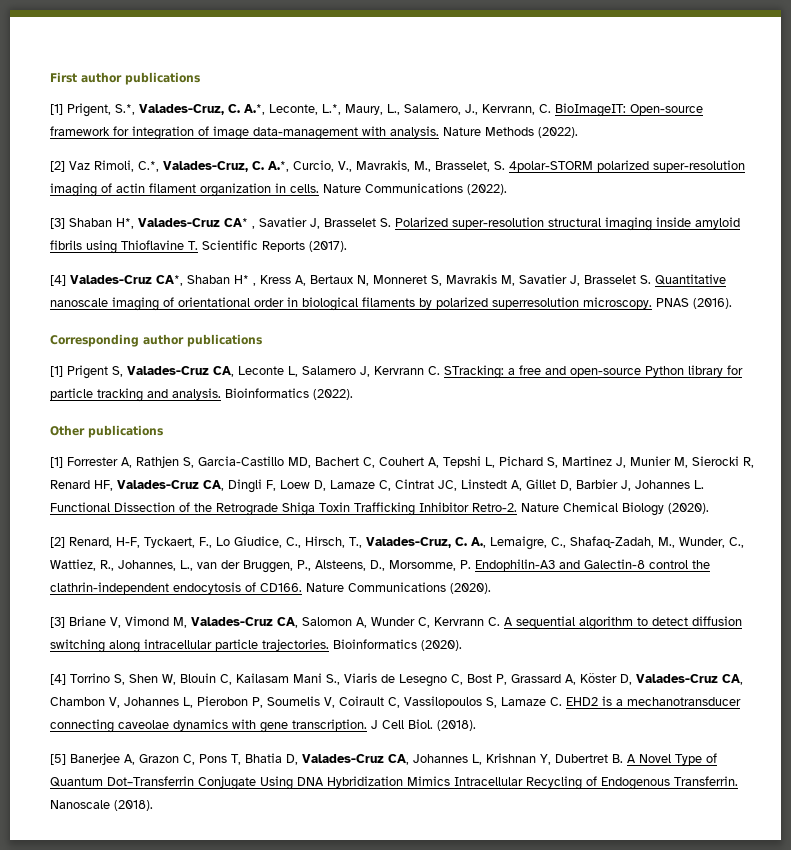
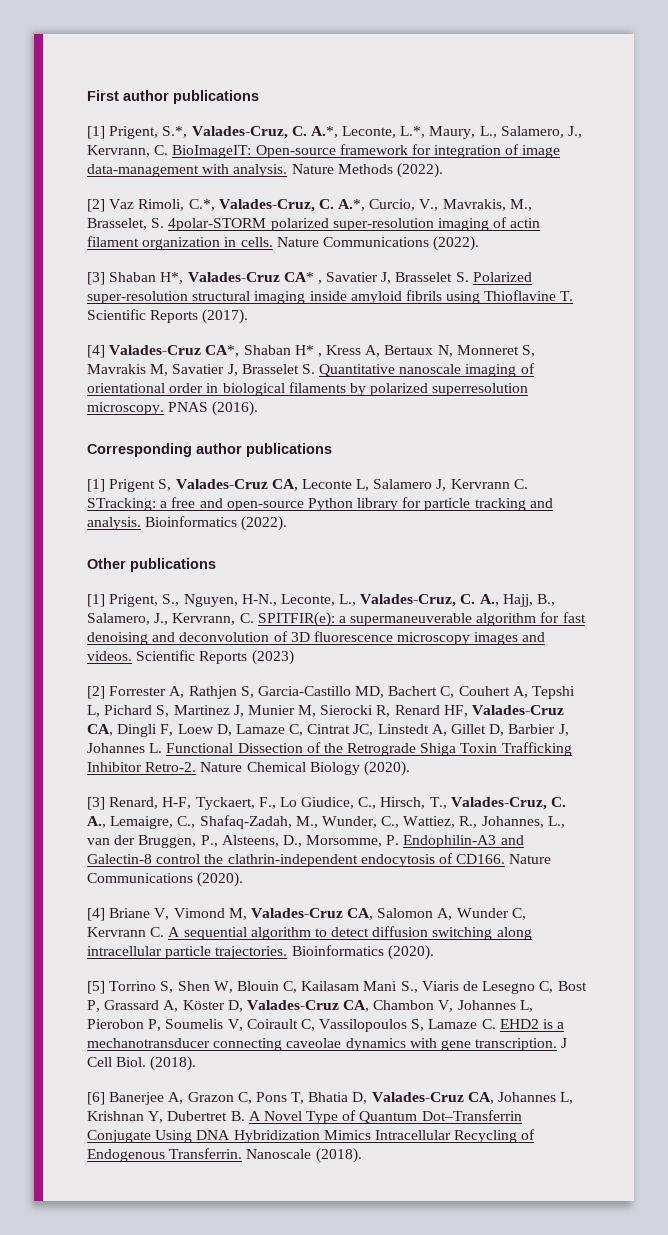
- [1] Forrester A, Rathjen S, Garcia-Castillo MD, Bachert C, Couhert A, Tepshi L, Pichard S, Martinez J, Munier M, Sierocki R, Renard HF, Valades-Cruz CA, Dingli F, Loew D, Lamaze C, Cintrat JC, Linstedt A, Gillet D, Barbier J, Johannes L. Functional Dissection of the Retrograde Shiga Toxin Trafficking Inhibitor Retro-2.
+ [1] Prigent, S., Nguyen, H-N., Leconte, L., Valades-Cruz, C. A., Hajj, B., Salamero, J., Kervrann, C. SPITFIR(e): a supermaneuverable algorithm for fast denoising and deconvolution of 3D fluorescence microscopy images and videos. Scientific Reports (2023)
+ [2] Forrester A, Rathjen S, Garcia-Castillo MD, Bachert C, Couhert A, Tepshi L, Pichard S, Martinez J, Munier M, Sierocki R, Renard HF, Valades-Cruz CA, Dingli F, Loew D, Lamaze C, Cintrat JC, Linstedt A, Gillet D, Barbier J, Johannes L. Functional Dissection of the Retrograde Shiga Toxin Trafficking Inhibitor Retro-2.
- [2] Renard, H-F, Tyckaert, F., Lo Giudice, C., Hirsch, T., Valades-Cruz, C. A., Lemaigre, C., Shafaq-Zadah, M., Wunder, C., Wattiez, R., Johannes, L., van der Bruggen, P., Alsteens, D., Morsomme, P. Endophilin-A3 and Galectin-8 control the clathrin-independent endocytosis of CD166.
+ [3] Renard, H-F, Tyckaert, F., Lo Giudice, C., Hirsch, T., Valades-Cruz, C. A., Lemaigre, C., Shafaq-Zadah, M., Wunder, C., Wattiez, R., Johannes, L., van der Bruggen, P., Alsteens, D., Morsomme, P. Endophilin-A3 and Galectin-8 control the clathrin-independent endocytosis of CD166.
- [3] Briane V, Vimond M, Valades-Cruz CA, Salomon A, Wunder C, Kervrann C. A sequential algorithm to detect diffusion switching along intracellular particle trajectories.
+ [4] Briane V, Vimond M, Valades-Cruz CA, Salomon A, Wunder C, Kervrann C. A sequential algorithm to detect diffusion switching along intracellular particle trajectories.
- [4] Torrino S, Shen W, Blouin C, Kailasam Mani S., Viaris de Lesegno C, Bost P, Grassard A, Köster D, Valades-Cruz CA, Chambon V, Johannes L, Pierobon P, Soumelis V, Coirault C, Vassilopoulos S, Lamaze C. EHD2 is a mechanotransducer connecting caveolae dynamics with gene transcription.
+ [5] Torrino S, Shen W, Blouin C, Kailasam Mani S., Viaris de Lesegno C, Bost P, Grassard A, Köster D, Valades-Cruz CA, Chambon V, Johannes L, Pierobon P, Soumelis V, Coirault C, Vassilopoulos S, Lamaze C. EHD2 is a mechanotransducer connecting caveolae dynamics with gene transcription.
- [5] Banerjee A, Grazon C, Pons T, Bhatia D, Valades-Cruz CA, Johannes L, Krishnan Y, Dubertret B. A Novel Type of Quantum Dot–Transferrin Conjugate Using DNA Hybridization Mimics Intracellular Recycling of Endogenous Transferrin.
+ [6] Banerjee A, Grazon C, Pons T, Bhatia D, Valades-Cruz CA, Johannes L, Krishnan Y, Dubertret B. A Novel Type of Quantum Dot–Transferrin Conjugate Using DNA Hybridization Mimics Intracellular Recycling of Endogenous Transferrin.

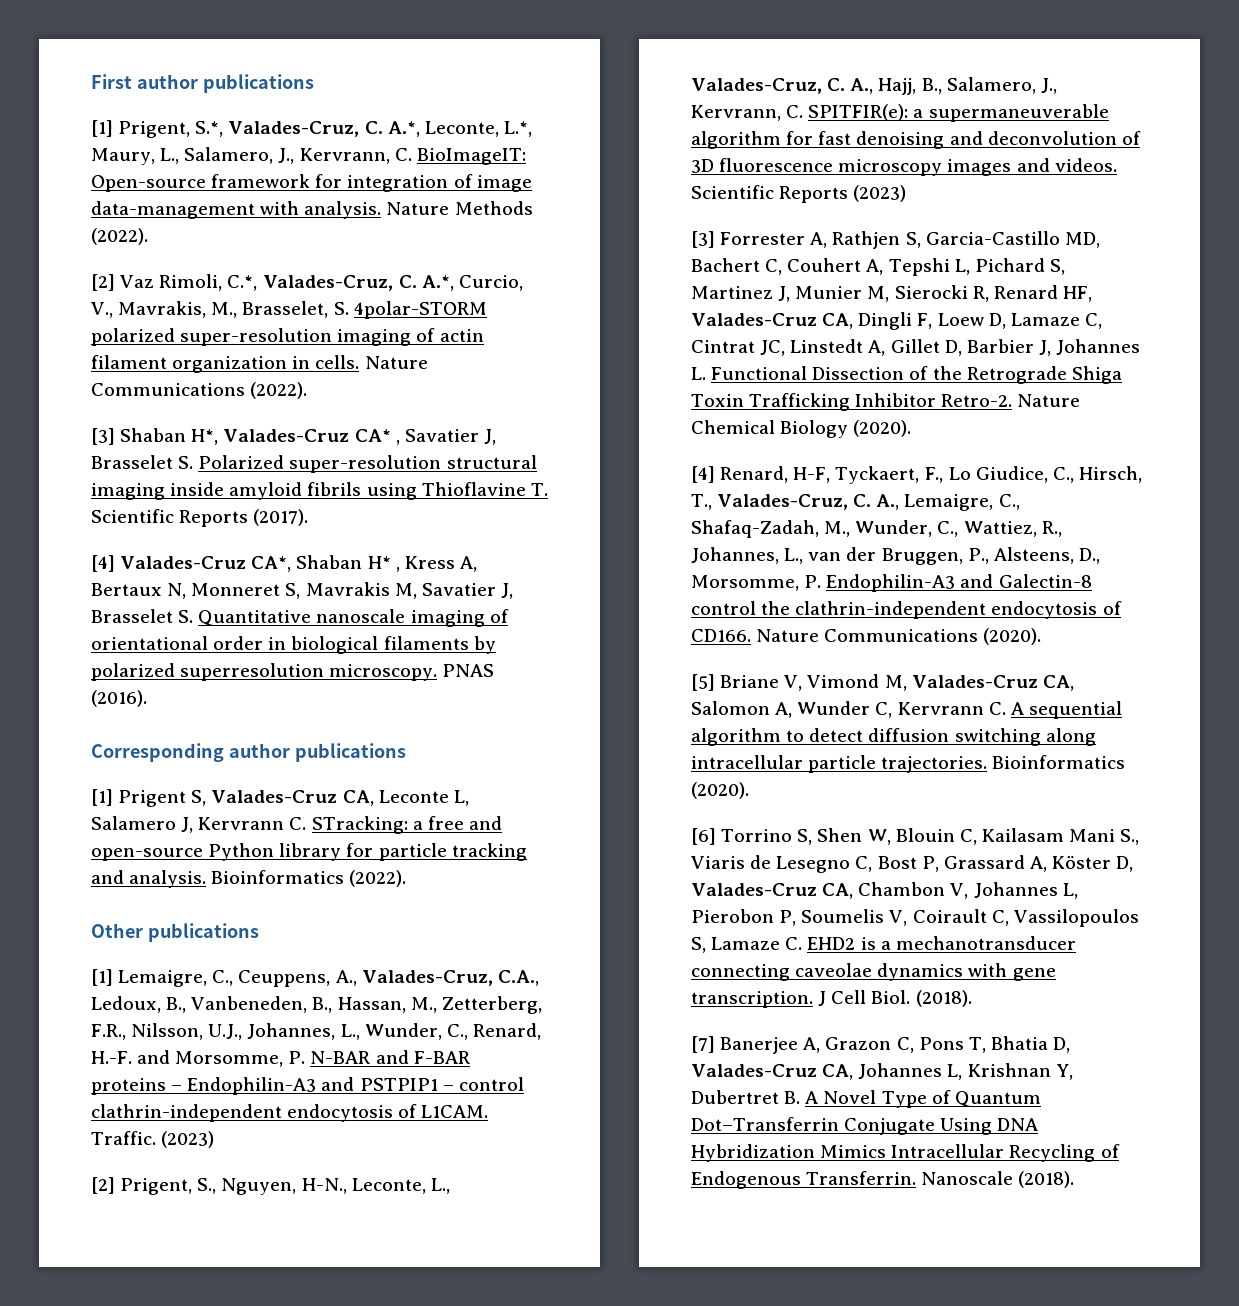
- [1] Prigent, S., Nguyen, H-N., Leconte, L., Valades-Cruz, C. A., Hajj, B., Salamero, J., Kervrann, C. SPITFIR(e): a supermaneuverable algorithm for fast denoising and deconvolution of 3D fluorescence microscopy images and videos.
+ [1] Lemaigre, C., Ceuppens, A., Valades-Cruz, C.A., Ledoux, B., Vanbeneden, B., Hassan, M., Zetterberg, F.R., Nilsson, U.J., Johannes, L., Wunder, C., Renard, H.-F. and Morsomme, P. N-BAR and F-BAR proteins – Endophilin-A3 and PSTPIP1 – control clathrin-independent endocytosis of L1CAM. Traffic. (2023)
+ [2] Prigent, S., Nguyen, H-N., Leconte, L., Valades-Cruz, C. A., Hajj, B., Salamero, J., Kervrann, C. SPITFIR(e): a supermaneuverable algorithm for fast denoising and deconvolution of 3D fluorescence microscopy images and videos.
- [2] Forrester A, Rathjen S, Garcia-Castillo MD, Bachert C, Couhert A, Tepshi L, Pichard S, Martinez J, Munier M, Sierocki R, Renard HF, Valades-Cruz CA, Dingli F, Loew D, Lamaze C, Cintrat JC, Linstedt A, Gillet D, Barbier J, Johannes L. Functional Dissection of the Retrograde Shiga Toxin Trafficking Inhibitor Retro-2.
+ [3] Forrester A, Rathjen S, Garcia-Castillo MD, Bachert C, Couhert A, Tepshi L, Pichard S, Martinez J, Munier M, Sierocki R, Renard HF, Valades-Cruz CA, Dingli F, Loew D, Lamaze C, Cintrat JC, Linstedt A, Gillet D, Barbier J, Johannes L. Functional Dissection of the Retrograde Shiga Toxin Trafficking Inhibitor Retro-2.
- [3] Renard, H-F, Tyckaert, F., Lo Giudice, C., Hirsch, T., Valades-Cruz, C. A., Lemaigre, C., Shafaq-Zadah, M., Wunder, C., Wattiez, R., Johannes, L., van der Bruggen, P., Alsteens, D., Morsomme, P. Endophilin-A3 and Galectin-8 control the clathrin-independent endocytosis of CD166.
+ [4] Renard, H-F, Tyckaert, F., Lo Giudice, C., Hirsch, T., Valades-Cruz, C. A., Lemaigre, C., Shafaq-Zadah, M., Wunder, C., Wattiez, R., Johannes, L., van der Bruggen, P., Alsteens, D., Morsomme, P. Endophilin-A3 and Galectin-8 control the clathrin-independent endocytosis of CD166.
- [4] Briane V, Vimond M, Valades-Cruz CA, Salomon A, Wunder C, Kervrann C. A sequential algorithm to detect diffusion switching along intracellular particle trajectories.
+ [5] Briane V, Vimond M, Valades-Cruz CA, Salomon A, Wunder C, Kervrann C. A sequential algorithm to detect diffusion switching along intracellular particle trajectories.
- [5] Torrino S, Shen W, Blouin C, Kailasam Mani S., Viaris de Lesegno C, Bost P, Grassard A, Köster D, Valades-Cruz CA, Chambon V, Johannes L, Pierobon P, Soumelis V, Coirault C, Vassilopoulos S, Lamaze C. EHD2 is a mechanotransducer connecting caveolae dynamics with gene transcription.
+ [6] Torrino S, Shen W, Blouin C, Kailasam Mani S., Viaris de Lesegno C, Bost P, Grassard A, Köster D, Valades-Cruz CA, Chambon V, Johannes L, Pierobon P, Soumelis V, Coirault C, Vassilopoulos S, Lamaze C. EHD2 is a mechanotransducer connecting caveolae dynamics with gene transcription.
- [6] Banerjee A, Grazon C, Pons T, Bhatia D, Valades-Cruz CA, Johannes L, Krishnan Y, Dubertret B. A Novel Type of Quantum Dot–Transferrin Conjugate Using DNA Hybridization Mimics Intracellular Recycling of Endogenous Transferrin.
+ [7] Banerjee A, Grazon C, Pons T, Bhatia D, Valades-Cruz CA, Johannes L, Krishnan Y, Dubertret B. A Novel Type of Quantum Dot–Transferrin Conjugate Using DNA Hybridization Mimics Intracellular Recycling of Endogenous Transferrin.

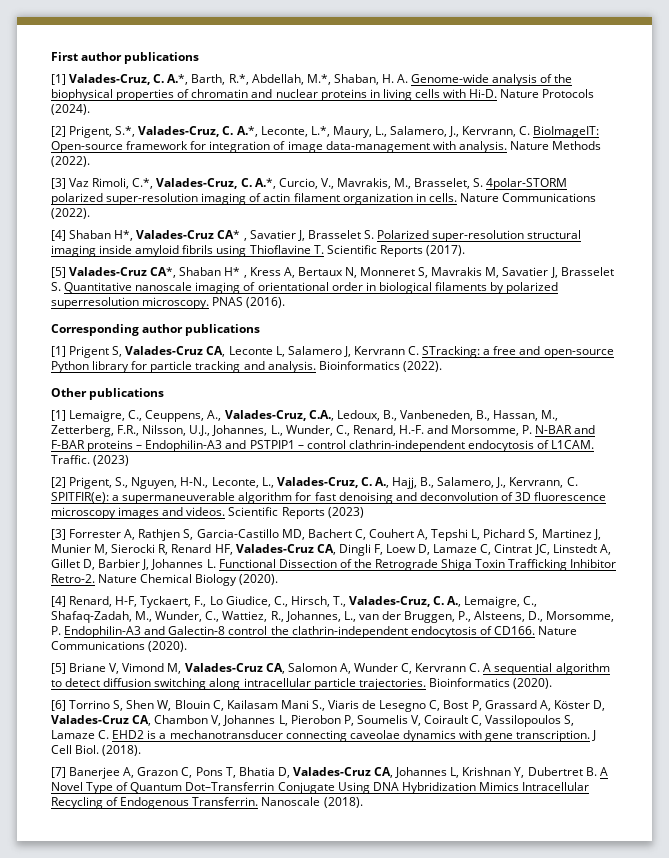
- [1] Prigent, S.*, Valades-Cruz, C. A.*, Leconte, L.*, Maury, L., Salamero, J., Kervrann, C. BioImageIT: Open-source framework for integration of image data-management with analysis.
+ [1] Valades-Cruz, C. A.*, Barth, R.*, Abdellah, M.*, Shaban, H. A. Genome-wide analysis of the biophysical properties of chromatin and nuclear proteins in living cells with Hi-D. Nature Protocols (2024).
+ [2] Prigent, S.*, Valades-Cruz, C. A.*, Leconte, L.*, Maury, L., Salamero, J., Kervrann, C. BioImageIT: Open-source framework for integration of image data-management with analysis.
- [2] Vaz Rimoli, C.*, Valades-Cruz, C. A.*, Curcio, V., Mavrakis, M., Brasselet, S. 4polar-STORM polarized super-resolution imaging of actin filament organization in cells.
+ [3] Vaz Rimoli, C.*, Valades-Cruz, C. A.*, Curcio, V., Mavrakis, M., Brasselet, S. 4polar-STORM polarized super-resolution imaging of actin filament organization in cells.
- [3] Shaban H*, Valades-Cruz CA* , Savatier J, Brasselet S. Polarized super-resolution structural imaging inside amyloid fibrils using Thioflavine T. Scientific Reports (2017).
+ [4] Shaban H*, Valades-Cruz CA* , Savatier J, Brasselet S. Polarized super-resolution structural imaging inside amyloid fibrils using Thioflavine T. Scientific Reports (2017).
- [4] Valades-Cruz CA*, Shaban H* , Kress A, Bertaux N, Monneret S, Mavrakis M, Savatier J, Brasselet S. Quantitative nanoscale imaging of orientational order in biological filaments by polarized superresolution microscopy.
+ [5] Valades-Cruz CA*, Shaban H* , Kress A, Bertaux N, Monneret S, Mavrakis M, Savatier J, Brasselet S. Quantitative nanoscale imaging of orientational order in biological filaments by polarized superresolution microscopy.

